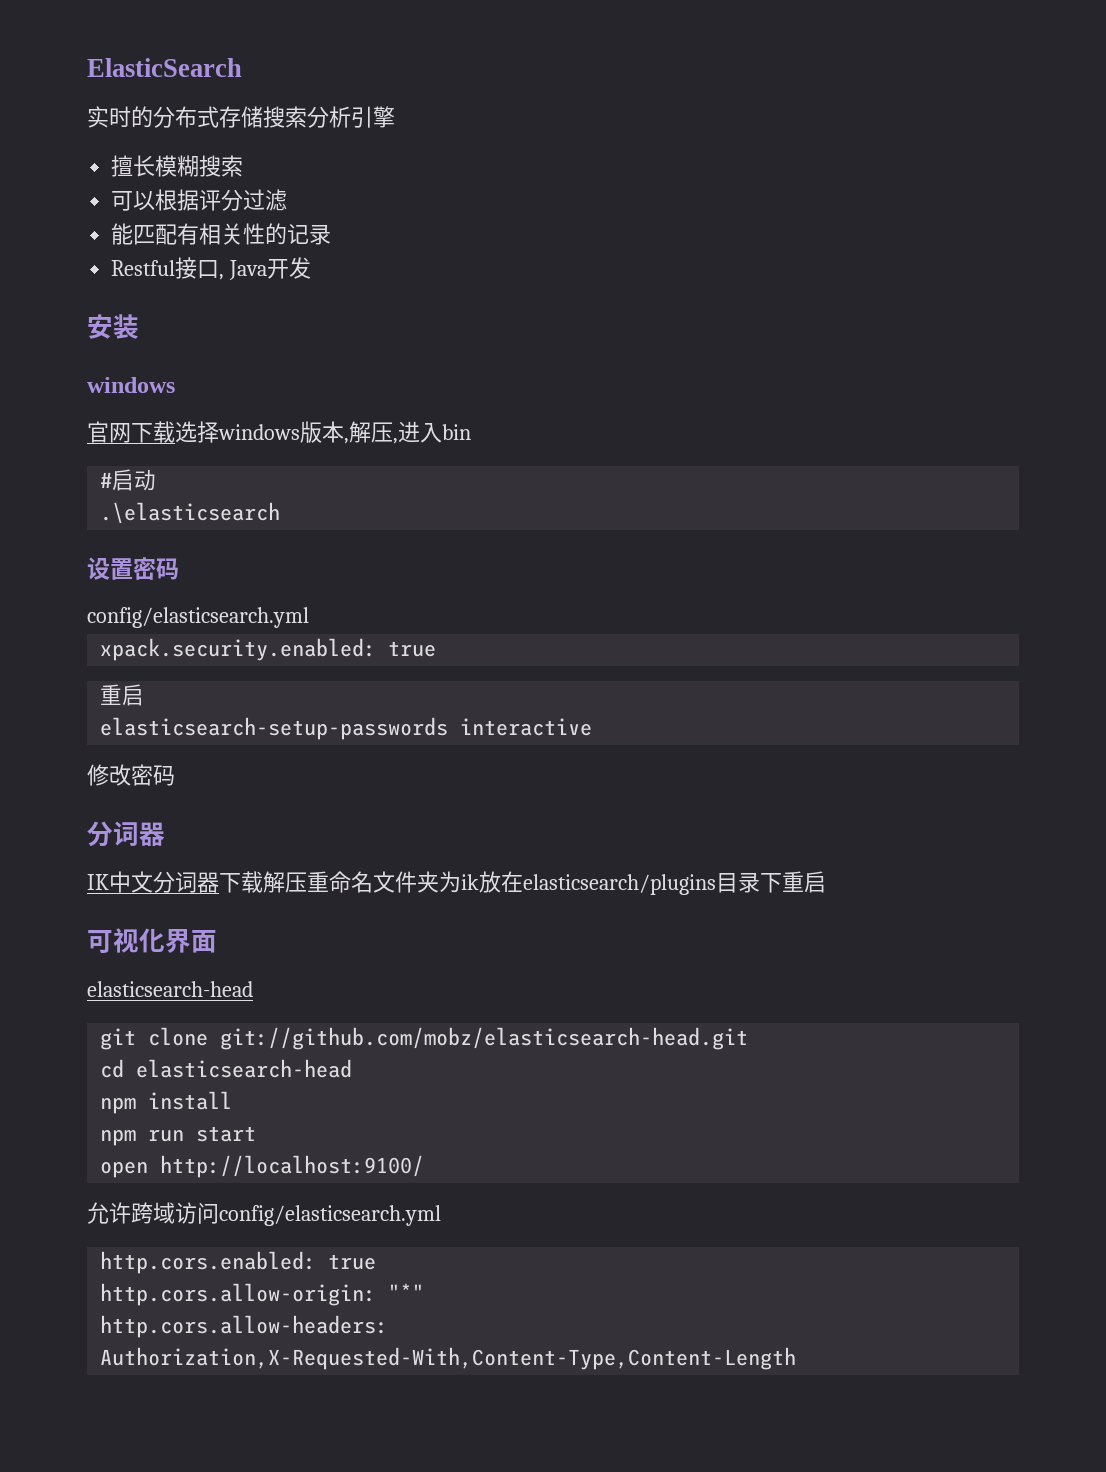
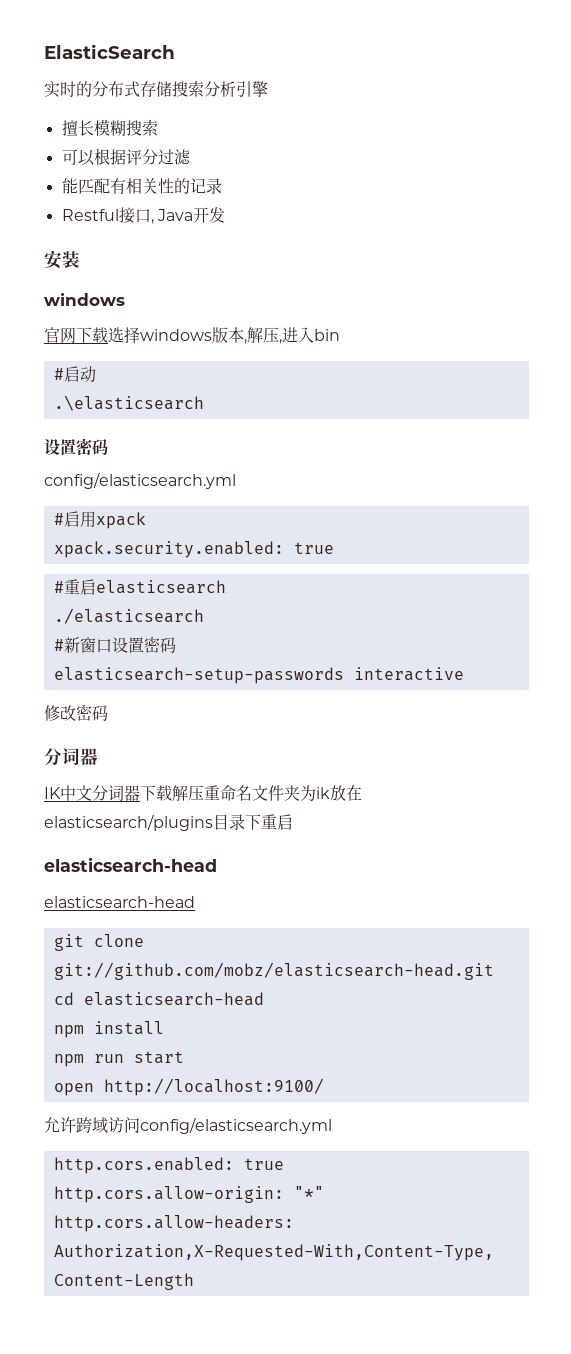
+ #启用xpack
  xpack.security.enabled: true
- 重启
+ #重启elasticsearch
+ ./elasticsearch
+ #新窗口设置密码
  IK中文分词器下载解压重命名文件夹为ik放在elasticsearch/plugins目录下重启
- 可视化界面
+ elasticsearch-head

